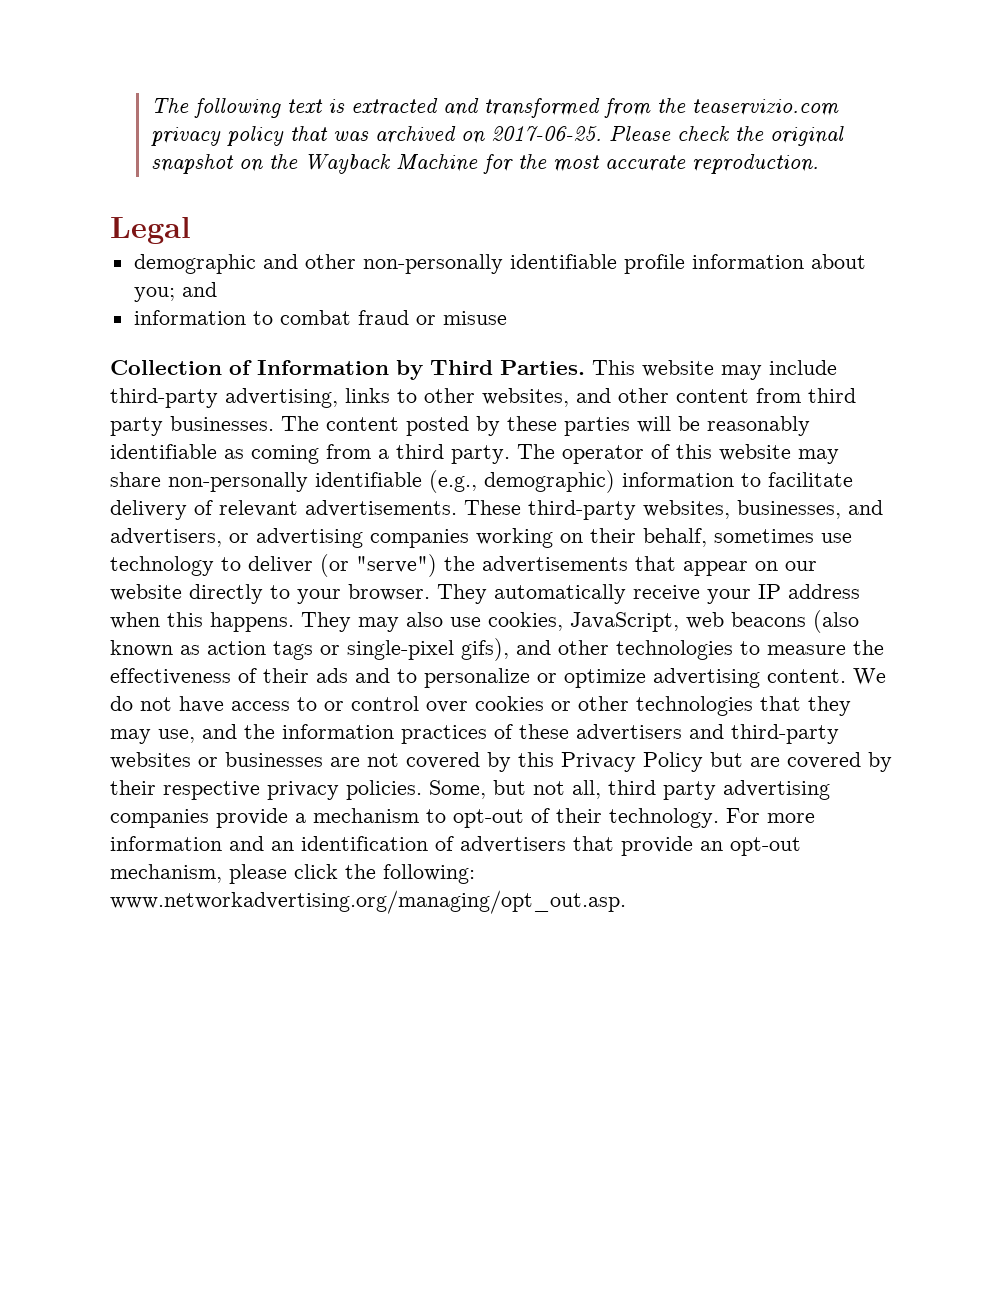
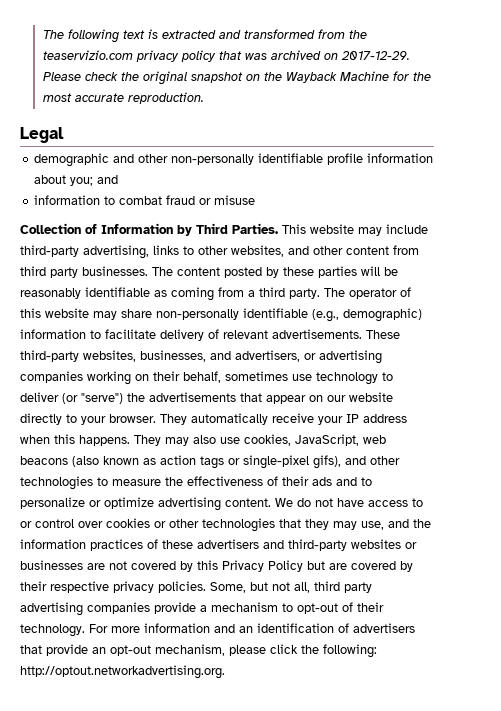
- The following text is extracted and transformed from the teaservizio.com privacy policy that was archived on 2017-06-25.
+ The following text is extracted and transformed from the teaservizio.com privacy policy that was archived on 2017-12-29.
- For more information and an identification of advertisers that provide an opt-out mechanism, please click the following: www.networkadvertising.org/managing/opt_out.asp.
+ For more information and an identification of advertisers that provide an opt-out mechanism, please click the following: http://optout.networkadvertising.org.

